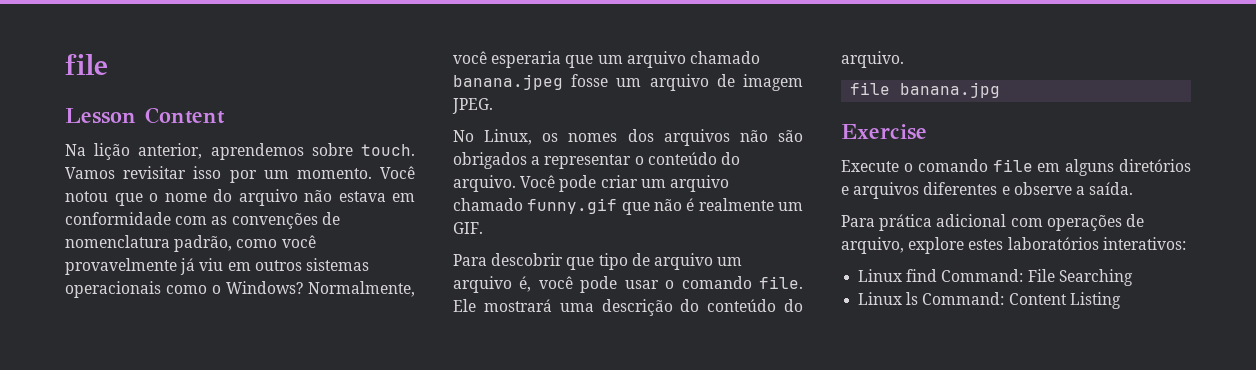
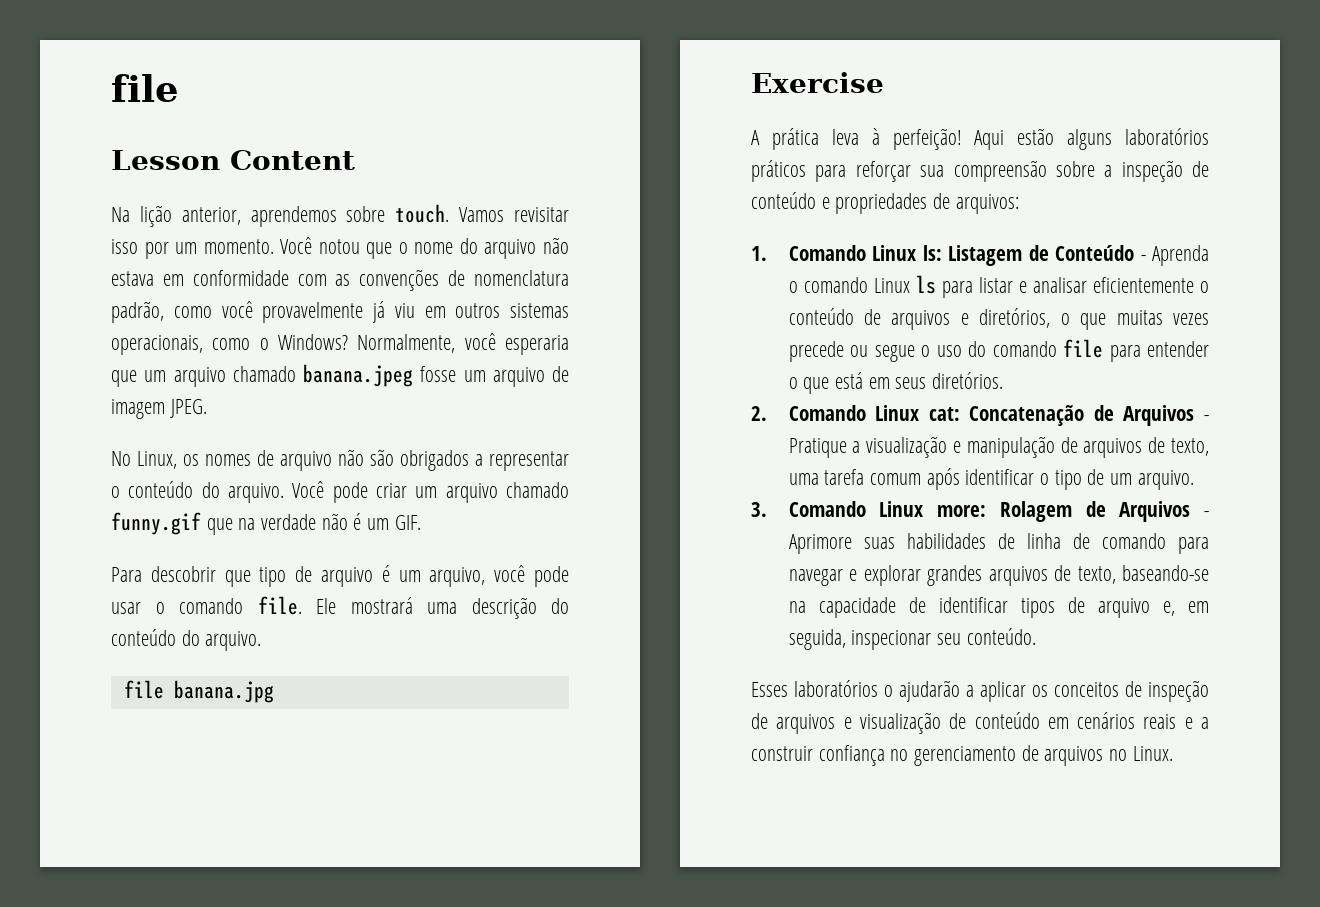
- Você notou que o nome do arquivo não estava em conformidade com as convenções de nomenclatura padrão, como você provavelmente já viu em outros sistemas operacionais como o Windows?
+ Você notou que o nome do arquivo não estava em conformidade com as convenções de nomenclatura padrão, como você provavelmente já viu em outros sistemas operacionais, como o Windows?
- No Linux, os nomes dos arquivos não são obrigados a representar o conteúdo do arquivo.
+ No Linux, os nomes de arquivo não são obrigados a representar o conteúdo do arquivo.
- Você pode criar um arquivo chamado funny.gif que não é realmente um GIF.
+ Você pode criar um arquivo chamado funny.gif que na verdade não é um GIF.
- Para descobrir que tipo de arquivo um arquivo é, você pode usar o comando file.
+ Para descobrir que tipo de arquivo é um arquivo, você pode usar o comando file.
- Execute o comando file em alguns diretórios e arquivos diferentes e observe a saída.
- Para prática adicional com operações de arquivo, explore estes laboratórios interativos:
- Linux find Command: File Searching
- Linux ls Command: Content Listing
+ A prática leva à perfeição! Aqui estão alguns laboratórios práticos para reforçar sua compreensão sobre a inspeção de conteúdo e propriedades de arquivos:
+ 1. Comando Linux ls: Listagem de Conteúdo - Aprenda o comando Linux ls para listar e analisar eficientemente o conteúdo de arquivos e diretórios, o que muitas vezes precede ou segue o uso do comando file para entender o que está em seus diretórios.
+ 2. Comando Linux cat: Concatenação de Arquivos - Pratique a visualização e manipulação de arquivos de texto, uma tarefa comum após identificar o tipo de um arquivo.
+ 3. Comando Linux more: Rolagem de Arquivos - Aprimore suas habilidades de linha de comando para navegar e explorar grandes arquivos de texto, baseando-se na capacidade de identificar tipos de arquivo e, em seguida, inspecionar seu conteúdo.
+ Esses laboratórios o ajudarão a aplicar os conceitos de inspeção de arquivos e visualização de conteúdo em cenários reais e a construir confiança no gerenciamento de arquivos no Linux.

